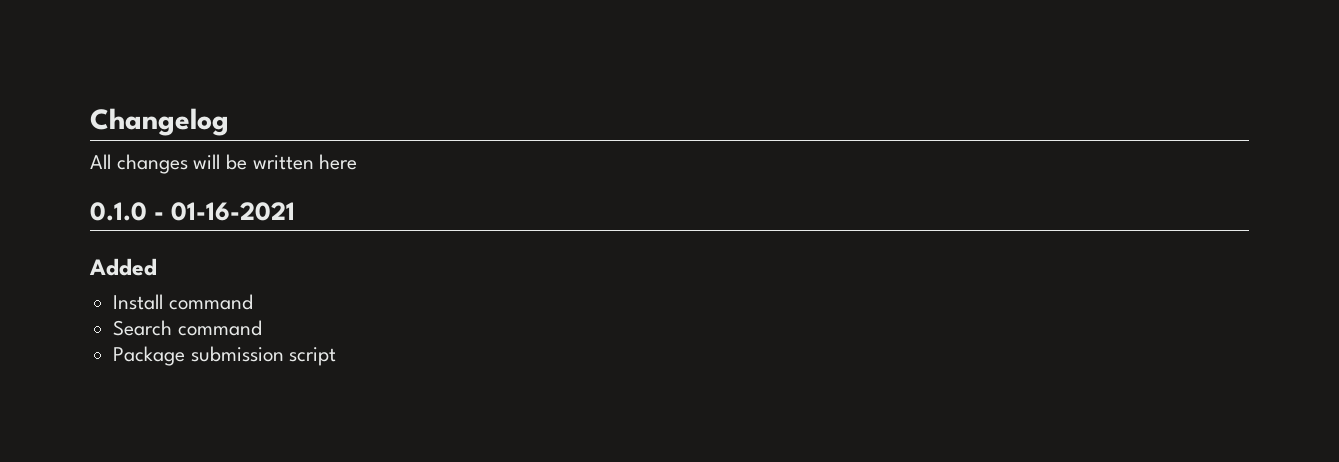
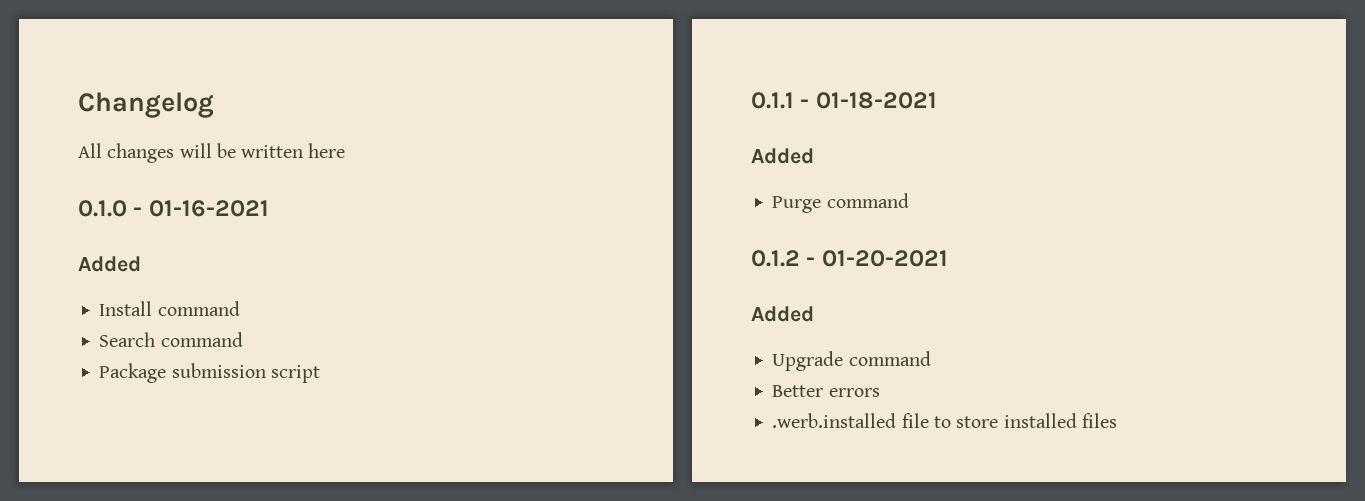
+ 0.1.1 - 01-18-2021
+ Added
+ Purge command
+ 0.1.2 - 01-20-2021
+ Added
+ Upgrade command
+ Better errors
+ .werb.installed file to store installed files

